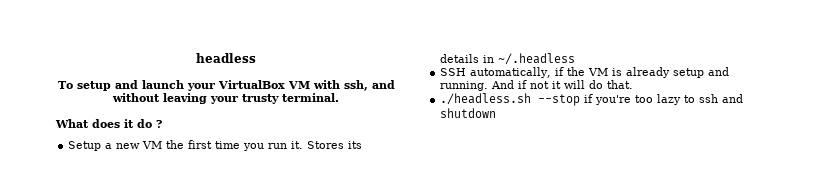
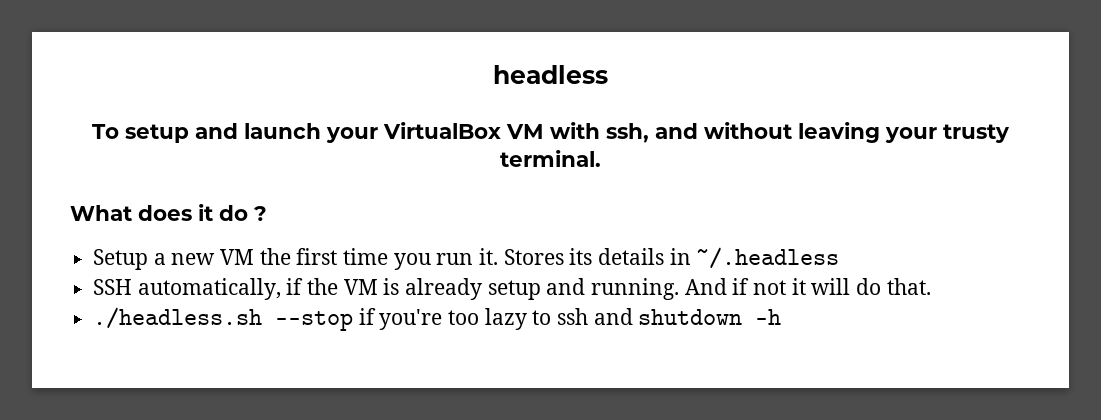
- ./headless.sh --stop if you're too lazy to ssh and shutdown
+ ./headless.sh --stop if you're too lazy to ssh and shutdown -h

